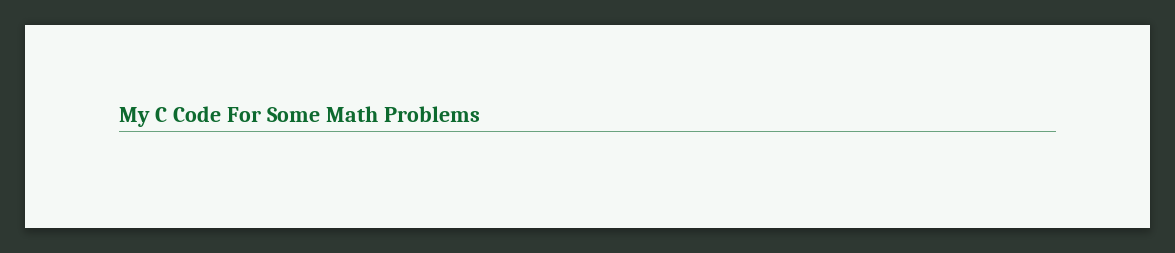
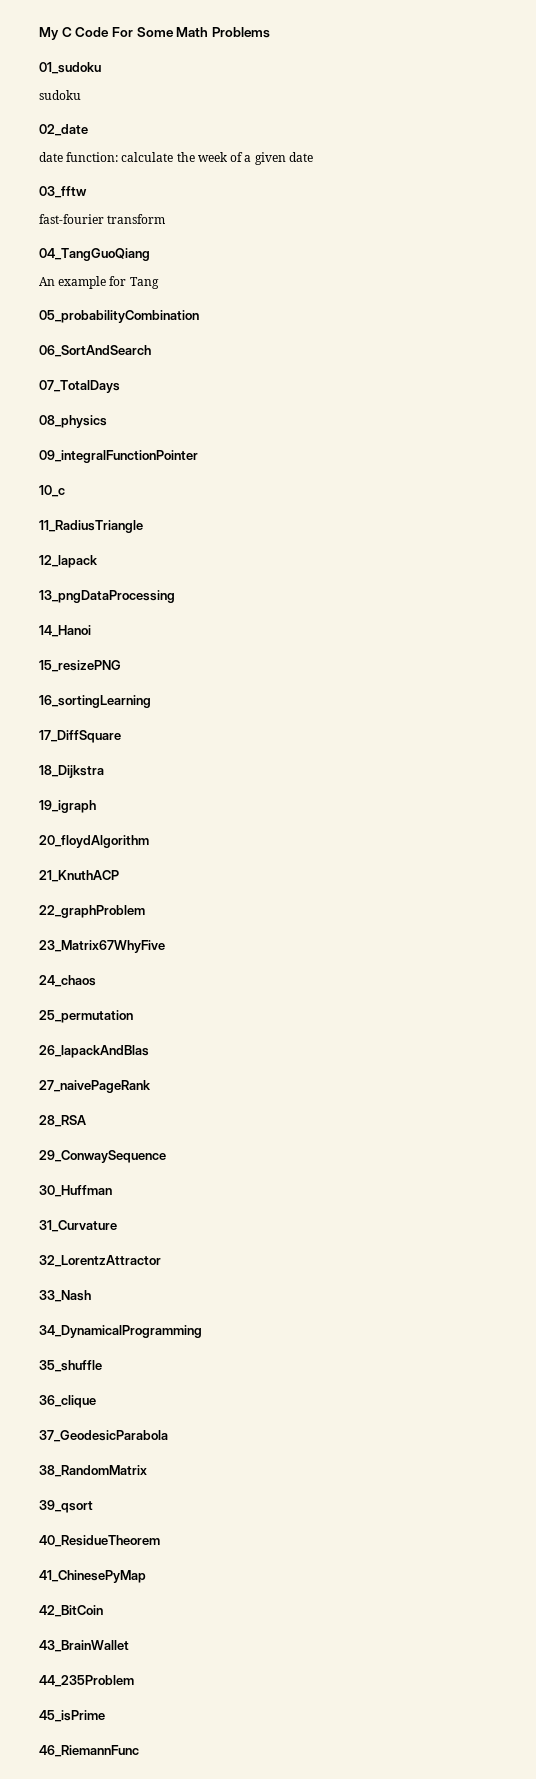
+ 01_sudoku
+ sudoku
+ 02_date
+ date function: calculate the week of a given date
+ 03_fftw
+ fast-fourier transform
+ 04_TangGuoQiang
+ An example for Tang
+ 05_probabilityCombination
+ 06_SortAndSearch
+ 07_TotalDays
+ 08_physics
+ 09_integralFunctionPointer
+ 10_c
+ 11_RadiusTriangle
+ 12_lapack
+ 13_pngDataProcessing
+ 14_Hanoi
+ 15_resizePNG
+ 16_sortingLearning
+ 17_DiffSquare
+ 18_Dijkstra
+ 19_igraph
+ 20_floydAlgorithm
+ 21_KnuthACP
+ 22_graphProblem
+ 23_Matrix67WhyFive
+ 24_chaos
+ 25_permutation
+ 26_lapackAndBlas
+ 27_naivePageRank
+ 28_RSA
+ 29_ConwaySequence
+ 30_Huffman
+ 31_Curvature
+ 32_LorentzAttractor
+ 33_Nash
+ 34_DynamicalProgramming
+ 35_shuffle
+ 36_clique
+ 37_GeodesicParabola
+ 38_RandomMatrix
+ 39_qsort
+ 40_ResidueTheorem
+ 41_ChinesePyMap
+ 42_BitCoin
+ 43_BrainWallet
+ 44_235Problem
+ 45_isPrime
+ 46_RiemannFunc

